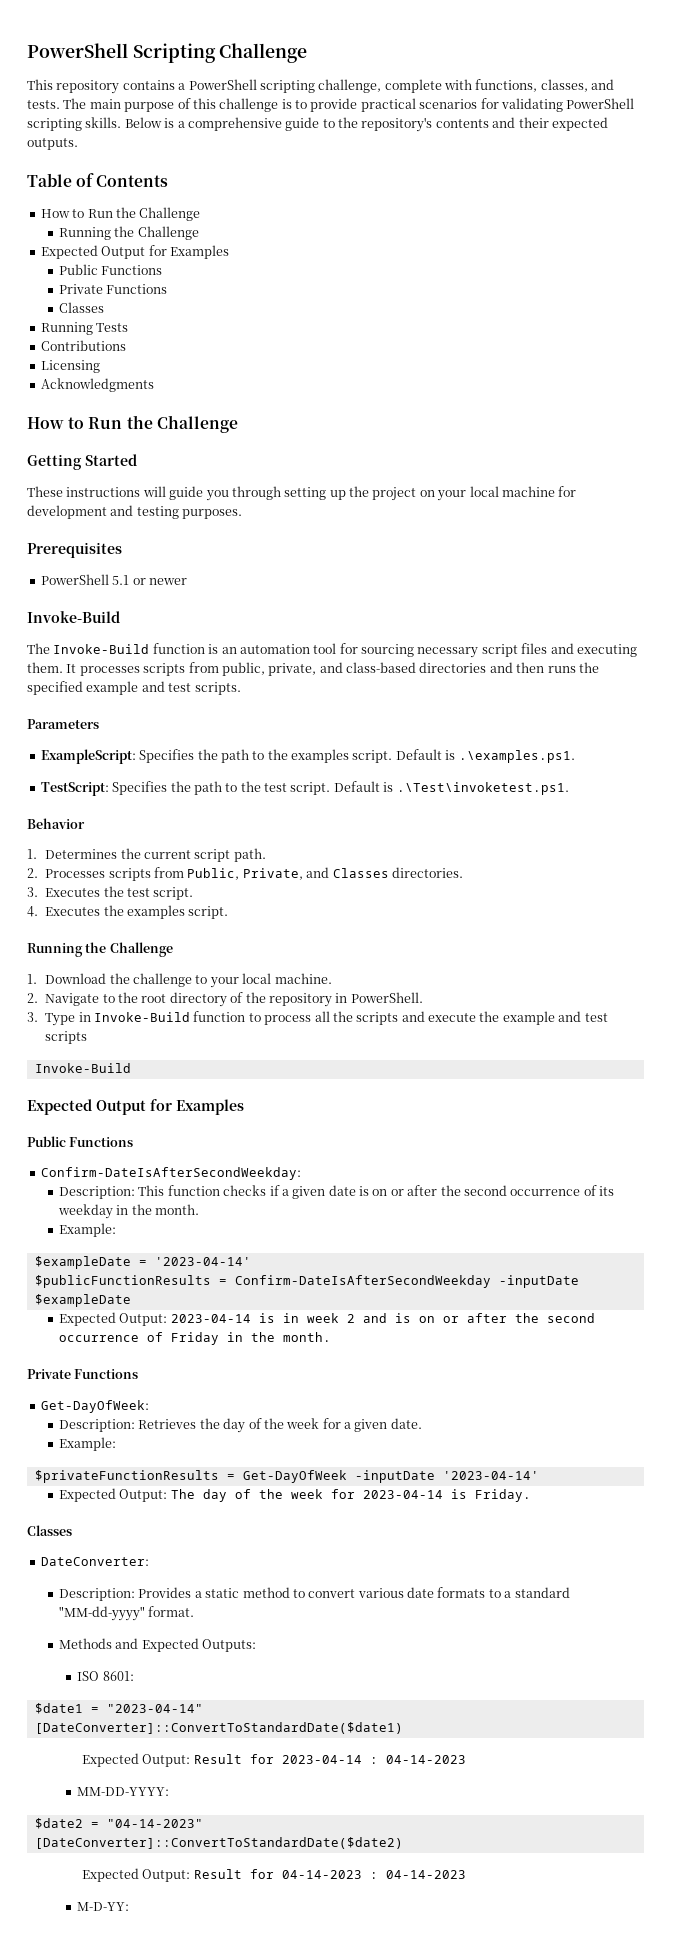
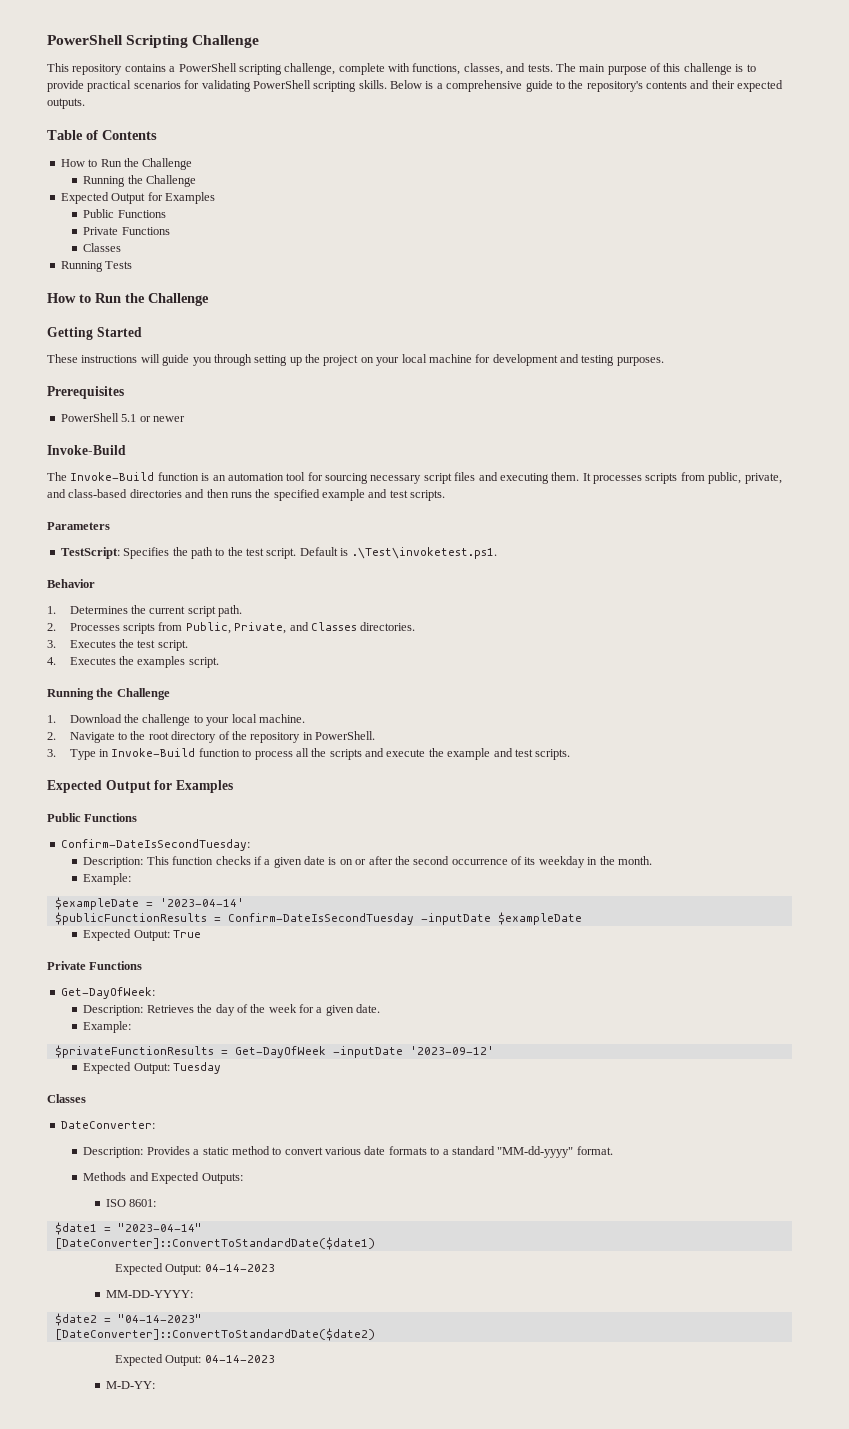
- Contributions
- Licensing
- Acknowledgments
- ExampleScript: Specifies the path to the examples script. Default is .\examples.ps1.
- 3. Type in Invoke-Build function to process all the scripts and execute the example and test scripts
- Invoke-Build
+ 3. Type in Invoke-Build function to process all the scripts and execute the example and test scripts.
  Expected Output for Examples
  Public Functions
- Confirm-DateIsAfterSecondWeekday:
+ Confirm-DateIsSecondTuesday:
- $publicFunctionResults = Confirm-DateIsAfterSecondWeekday -inputDate $exampleDate
+ $publicFunctionResults = Confirm-DateIsSecondTuesday -inputDate $exampleDate
- Expected Output: 2023-04-14 is in week 2 and is on or after the second occurrence of Friday in the month.
+ Expected Output: True
- $privateFunctionResults = Get-DayOfWeek -inputDate '2023-04-14'
- Expected Output: The day of the week for 2023-04-14 is Friday.
+ $privateFunctionResults = Get-DayOfWeek -inputDate '2023-09-12'
+ Expected Output: Tuesday
  [DateConverter]::ConvertToStandardDate($date1)
- Expected Output: Result for 2023-04-14 : 04-14-2023
+ Expected Output: 04-14-2023
  [DateConverter]::ConvertToStandardDate($date2)
- Expected Output: Result for 04-14-2023 : 04-14-2023
+ Expected Output: 04-14-2023

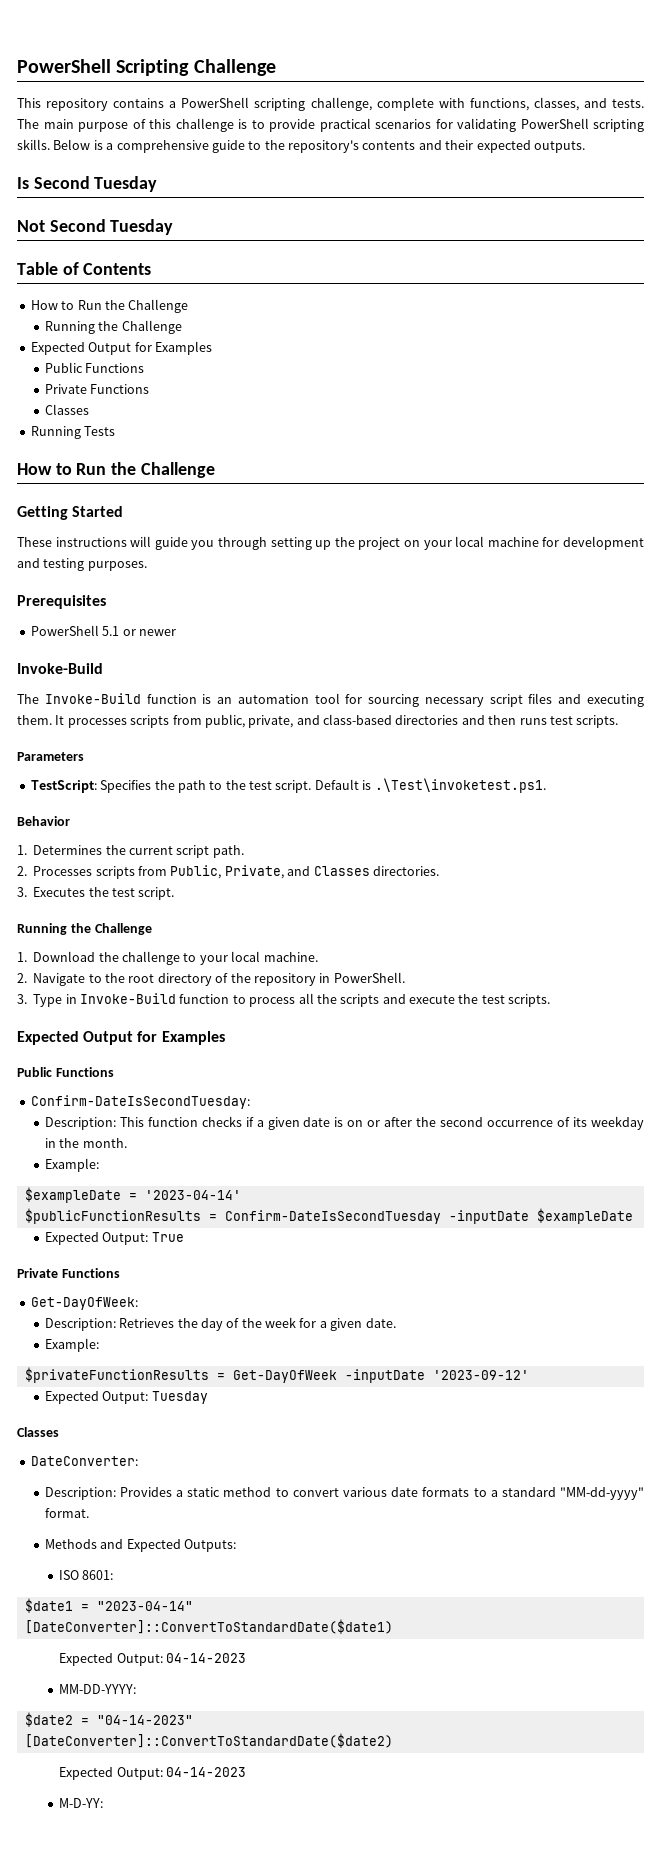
+ Is Second Tuesday
+ Not Second Tuesday
- It processes scripts from public, private, and class-based directories and then runs the specified example and test scripts.
+ It processes scripts from public, private, and class-based directories and then runs test scripts.
- 4. Executes the examples script.
- 3. Type in Invoke-Build function to process all the scripts and execute the example and test scripts.
+ 3. Type in Invoke-Build function to process all the scripts and execute the test scripts.

